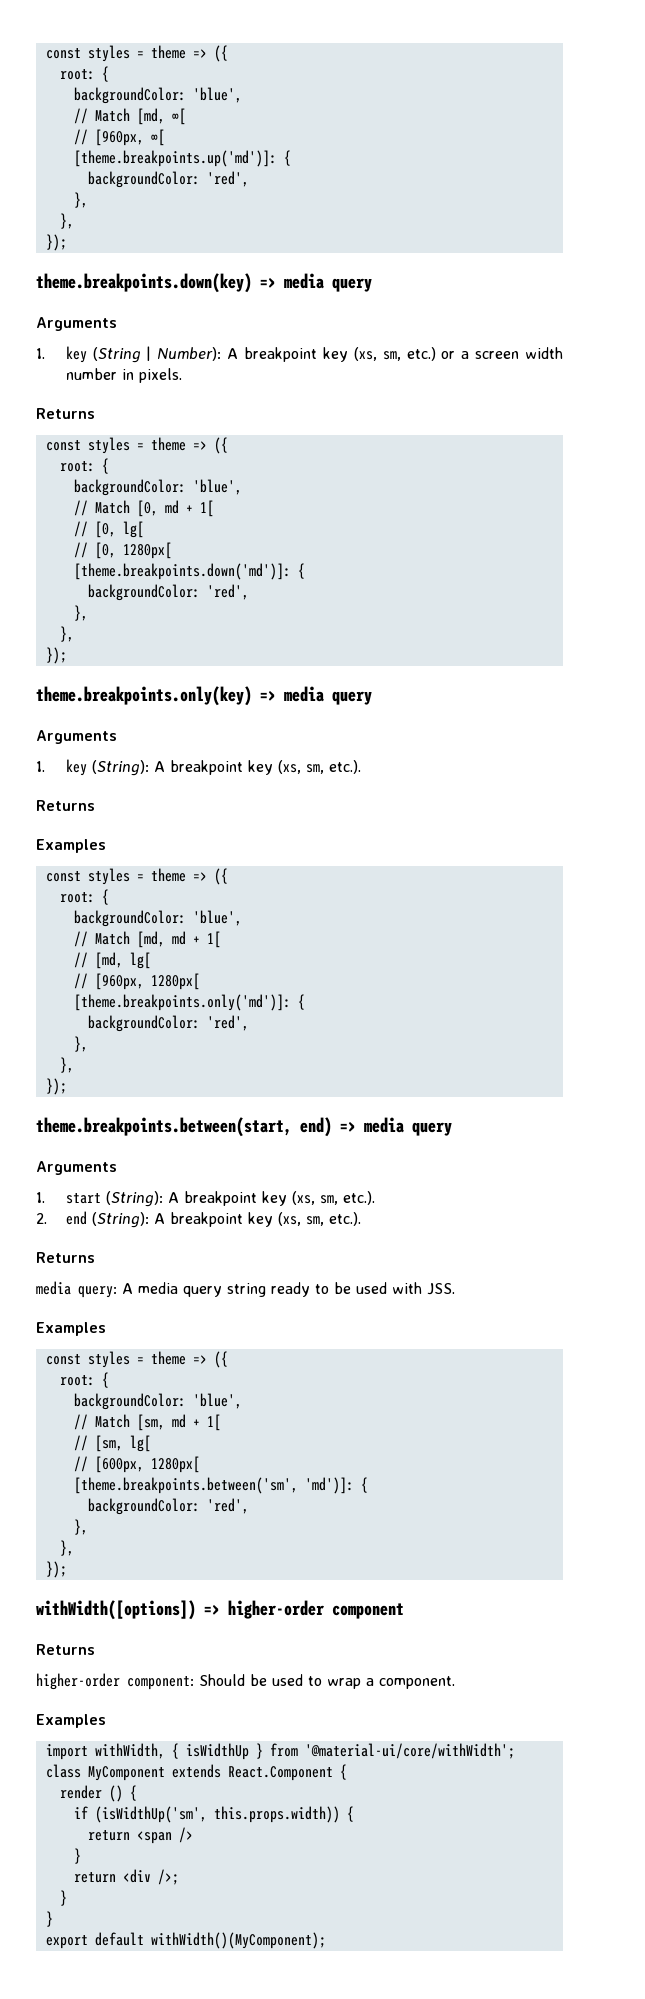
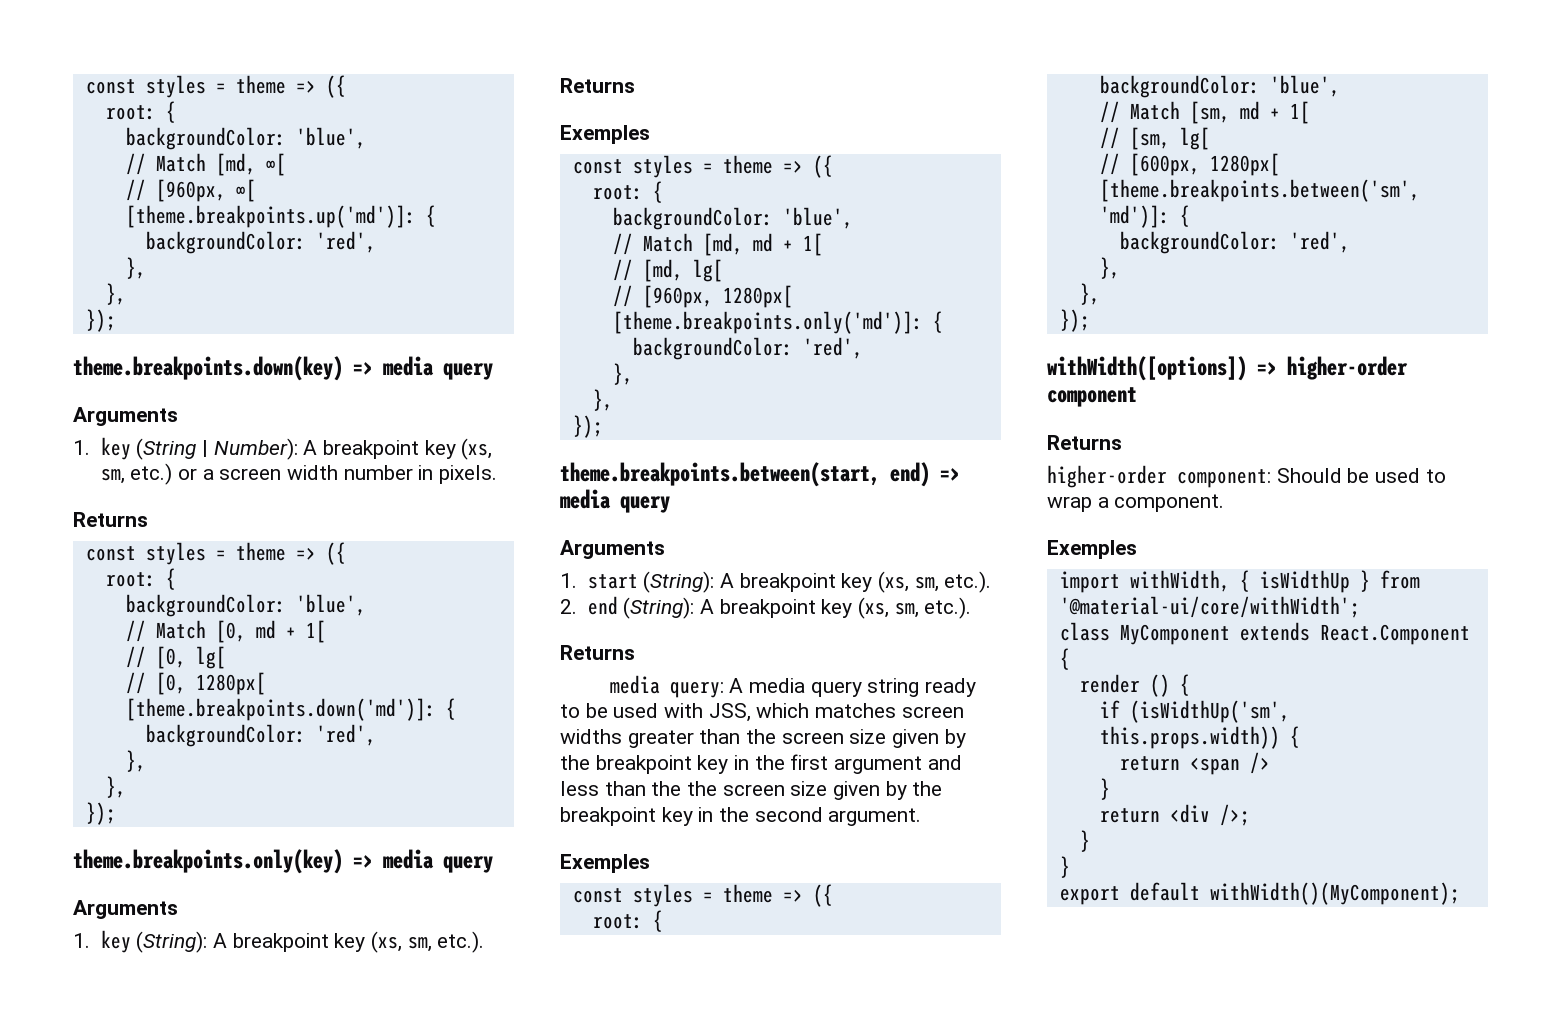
  1. key (String): A breakpoint key (xs, sm, etc.).
  Returns
- Examples
+ Exemples
- media query: A media query string ready to be used with JSS.
- Examples
+ media query: A media query string ready to be used with JSS, which matches screen widths greater than the screen size given by the breakpoint key in the first argument and less than the the screen size given by the breakpoint key in the second argument.
+ Exemples
  higher-order component: Should be used to wrap a component.
- Examples
+ Exemples

